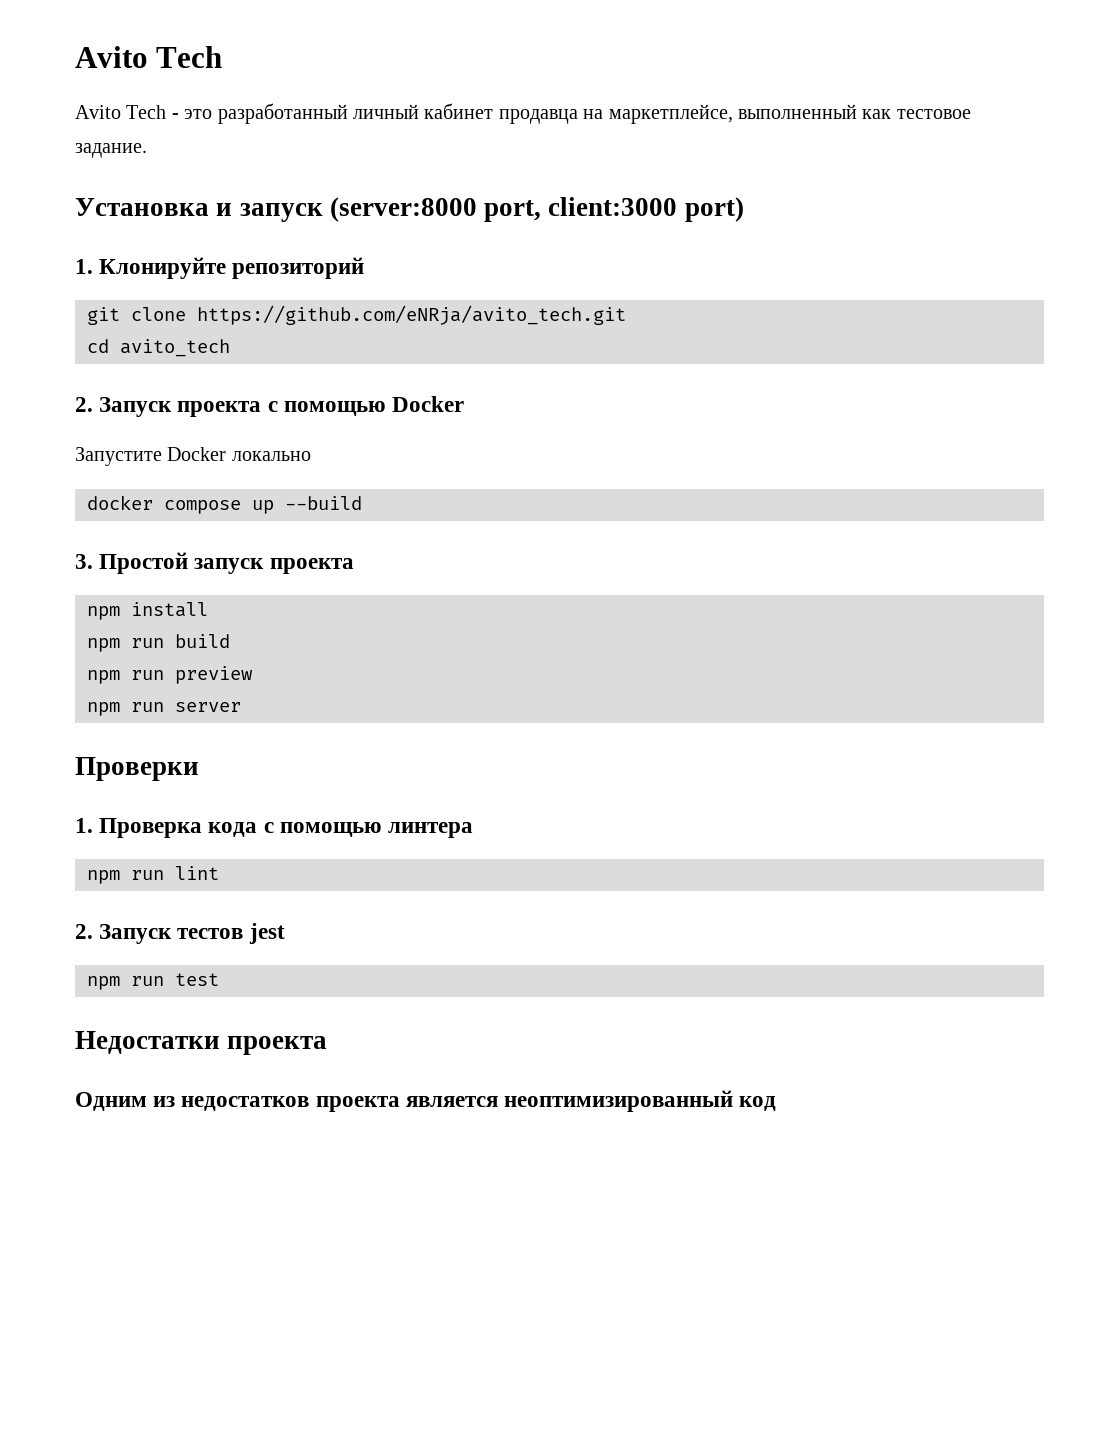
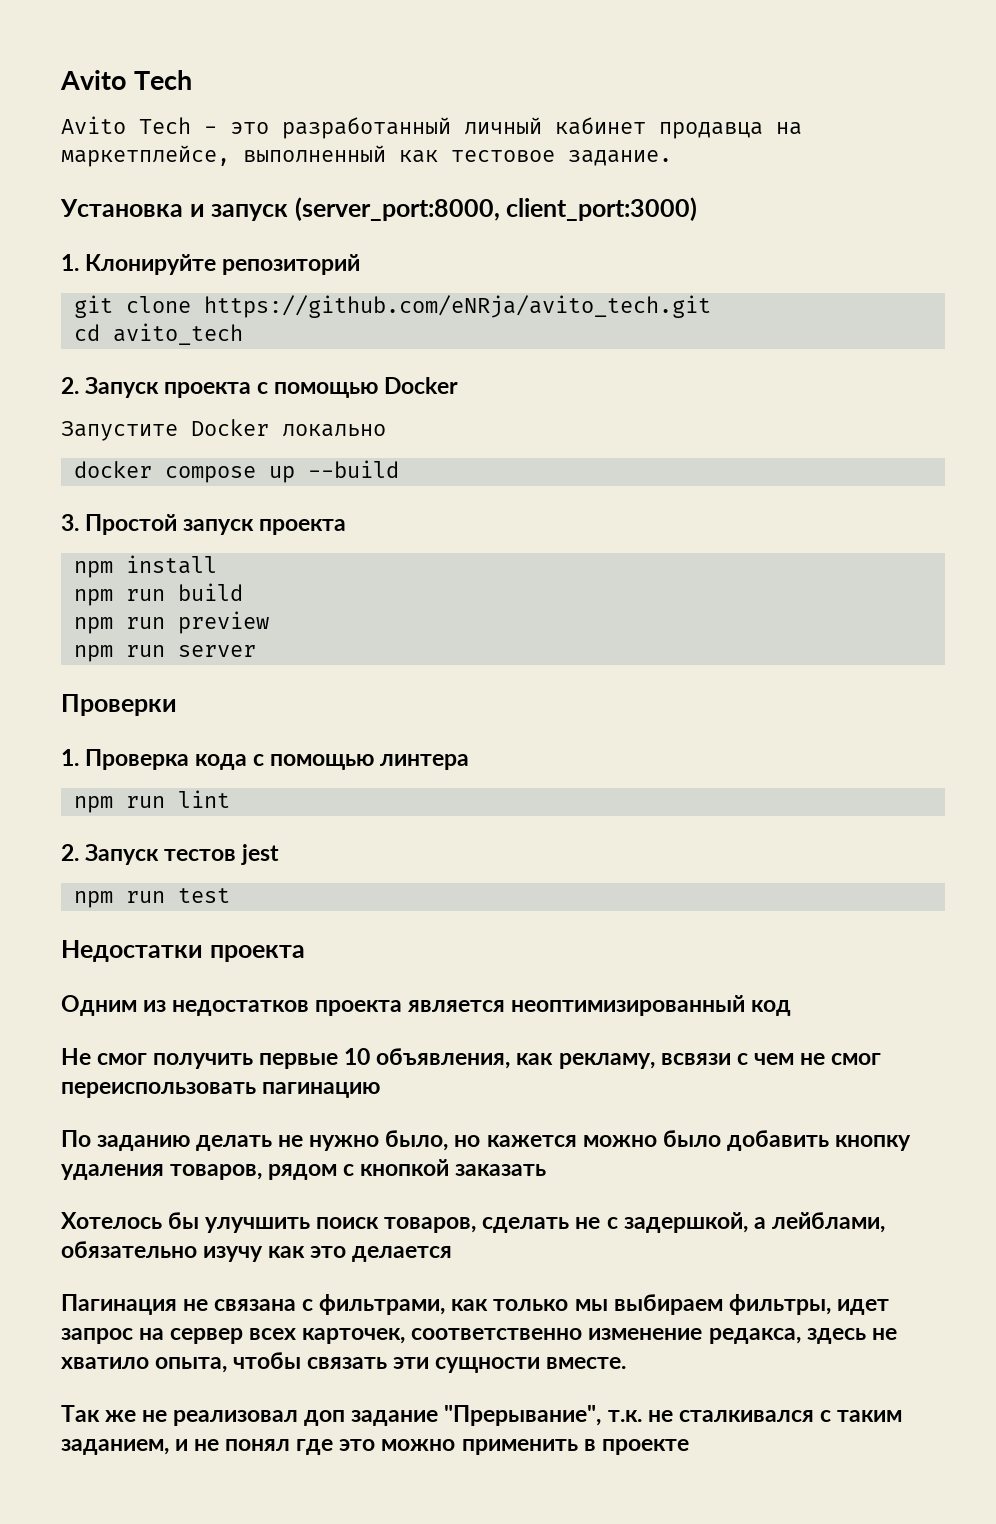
- Установка и запуск (server:8000 port, client:3000 port)
+ Установка и запуск (server_port:8000, client_port:3000)
+ Не смог получить первые 10 объявления, как рекламу, всвязи с чем не смог переиспользовать пагинацию
+ По заданию делать не нужно было, но кажется можно было добавить кнопку удаления товаров, рядом с кнопкой заказать
+ Хотелось бы улучшить поиск товаров, сделать не с задершкой, а лейблами, обязательно изучу как это делается
+ Пагинация не связана с фильтрами, как только мы выбираем фильтры, идет запрос на сервер всех карточек, соответственно изменение редакса, здесь не хватило опыта, чтобы связать эти сущности вместе.
+ Так же не реализовал доп задание "Прерывание", т.к. не сталкивался с таким заданием, и не понял где это можно применить в проекте

